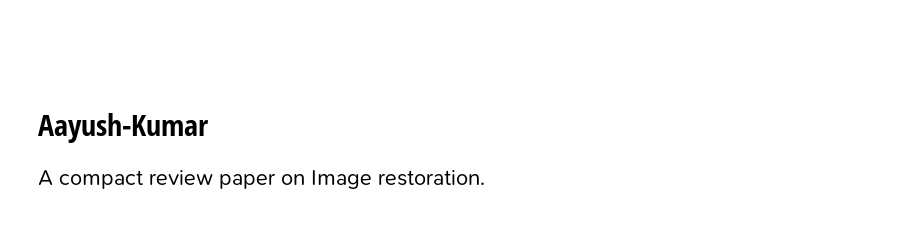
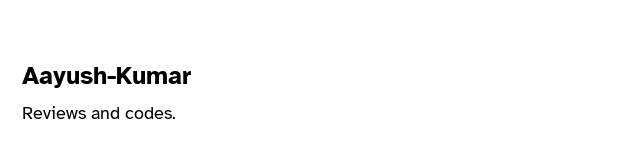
- A compact review paper on Image restoration.
+ Reviews and codes.

